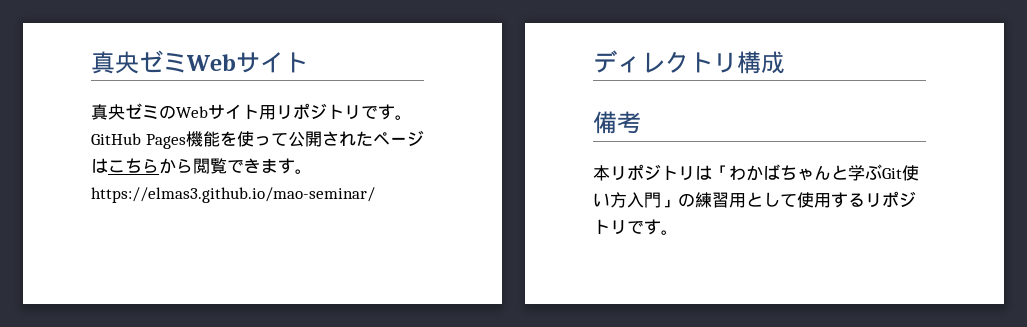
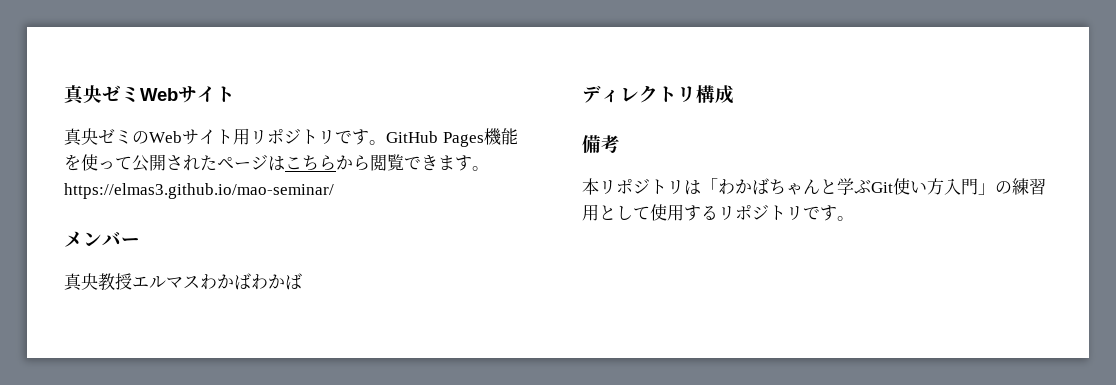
+ メンバー
+ 真央教授エルマスわかばわかば

